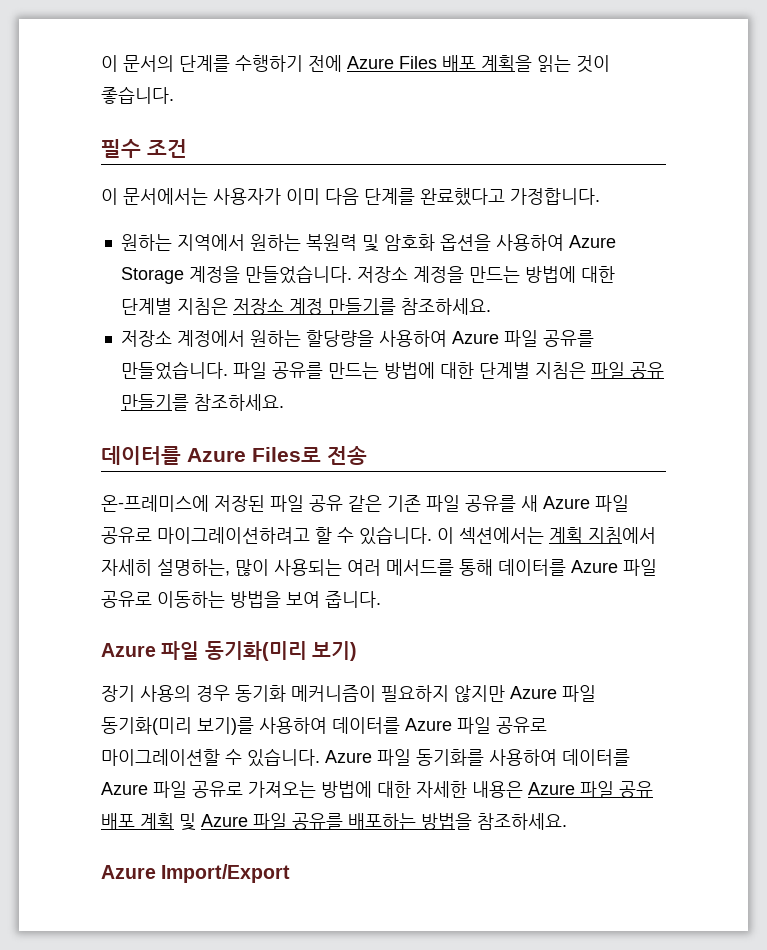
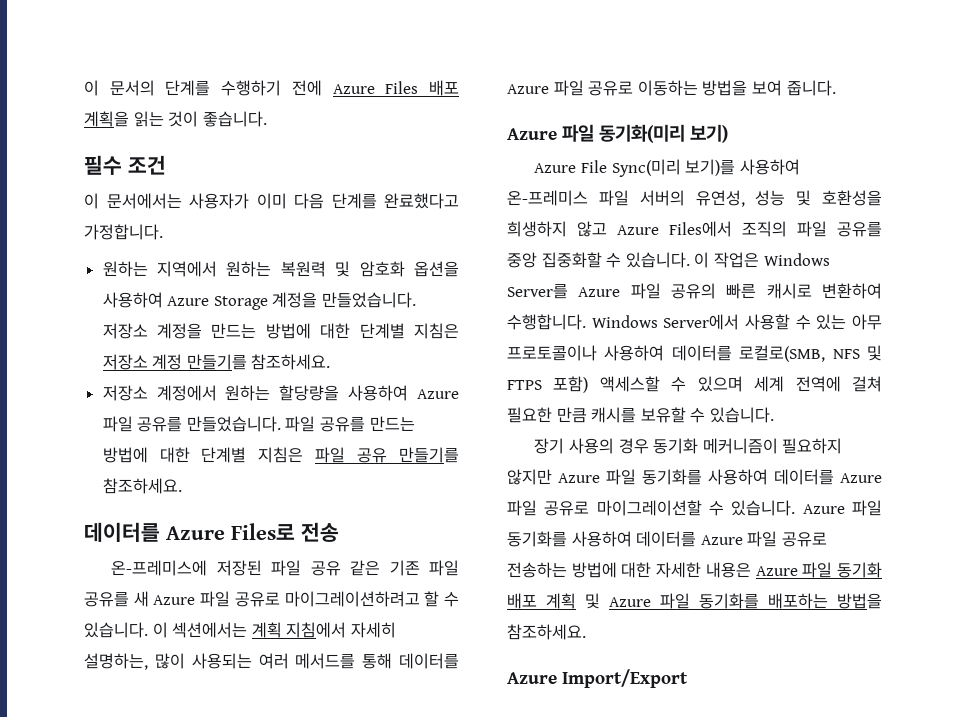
+ Azure File Sync(미리 보기)를 사용하여 온-프레미스 파일 서버의 유연성, 성능 및 호환성을 희생하지 않고 Azure Files에서 조직의 파일 공유를 중앙 집중화할 수 있습니다. 이 작업은 Windows Server를 Azure 파일 공유의 빠른 캐시로 변환하여 수행합니다. Windows Server에서 사용할 수 있는 아무 프로토콜이나 사용하여 데이터를 로컬로(SMB, NFS 및 FTPS 포함) 액세스할 수 있으며 세계 전역에 걸쳐 필요한 만큼 캐시를 보유할 수 있습니다.
- 장기 사용의 경우 동기화 메커니즘이 필요하지 않지만 Azure 파일 동기화(미리 보기)를 사용하여 데이터를 Azure 파일 공유로 마이그레이션할 수 있습니다.
+ 장기 사용의 경우 동기화 메커니즘이 필요하지 않지만 Azure 파일 동기화를 사용하여 데이터를 Azure 파일 공유로 마이그레이션할 수 있습니다.
- Azure 파일 동기화를 사용하여 데이터를 Azure 파일 공유로 가져오는 방법에 대한 자세한 내용은 Azure 파일 공유 배포 계획 및 Azure 파일 공유를 배포하는 방법을 참조하세요.
+ Azure 파일 동기화를 사용하여 데이터를 Azure 파일 공유로 전송하는 방법에 대한 자세한 내용은 Azure 파일 동기화 배포 계획 및 Azure 파일 동기화를 배포하는 방법을 참조하세요.

